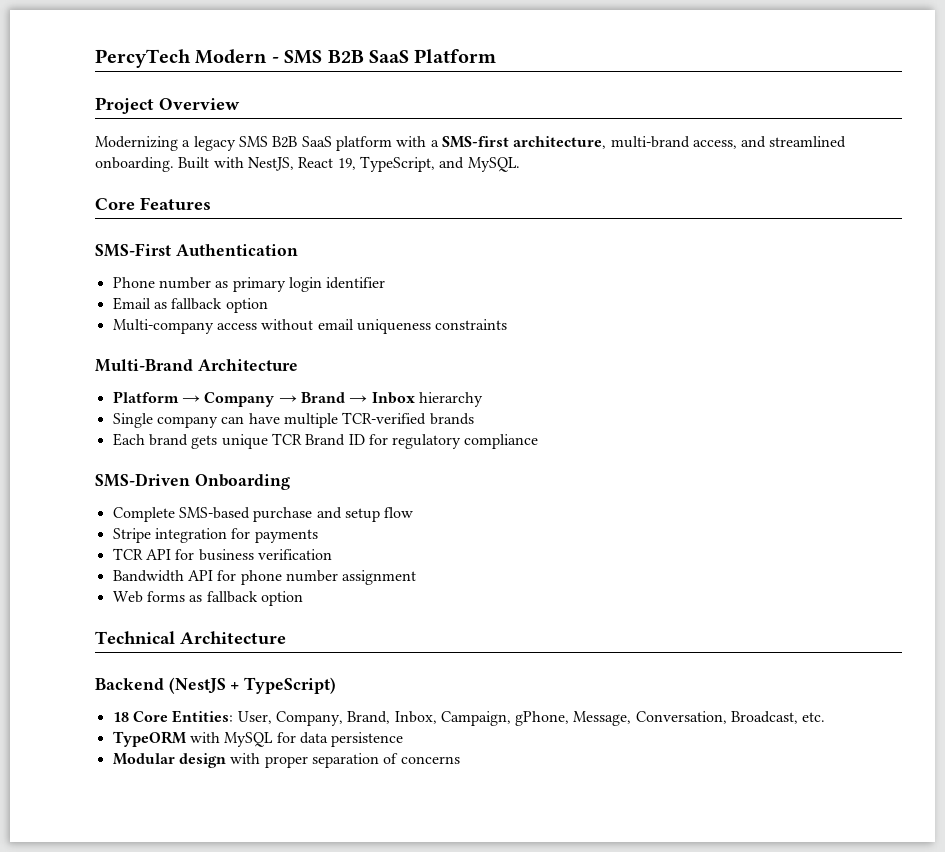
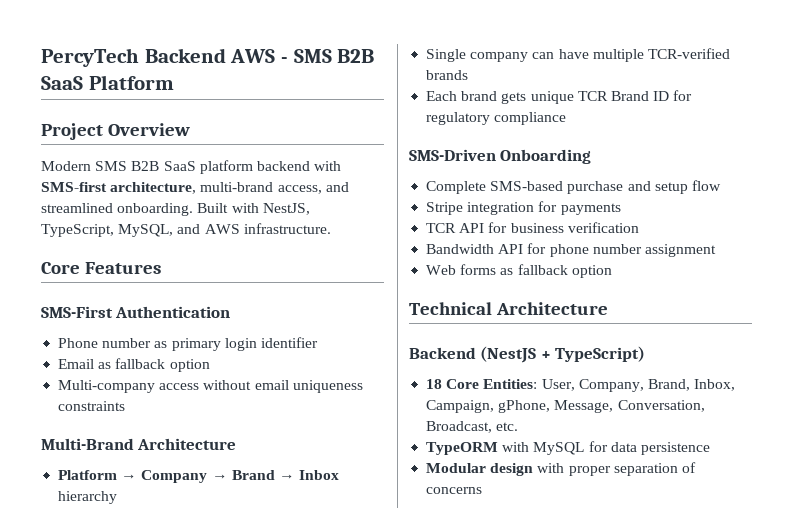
- PercyTech Modern - SMS B2B SaaS Platform
+ PercyTech Backend AWS - SMS B2B SaaS Platform
- Modernizing a legacy SMS B2B SaaS platform with a SMS-first architecture, multi-brand access, and streamlined onboarding.
+ Modern SMS B2B SaaS platform backend with SMS-first architecture, multi-brand access, and streamlined onboarding.
- Built with NestJS, React 19, TypeScript, and MySQL.
+ Built with NestJS, TypeScript, MySQL, and AWS infrastructure.

